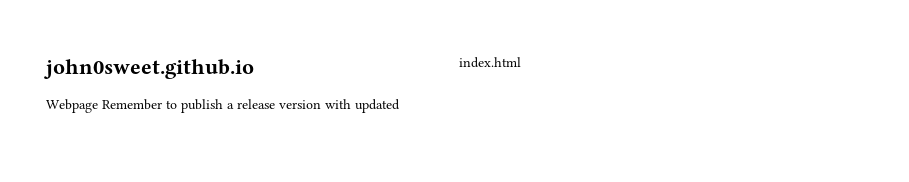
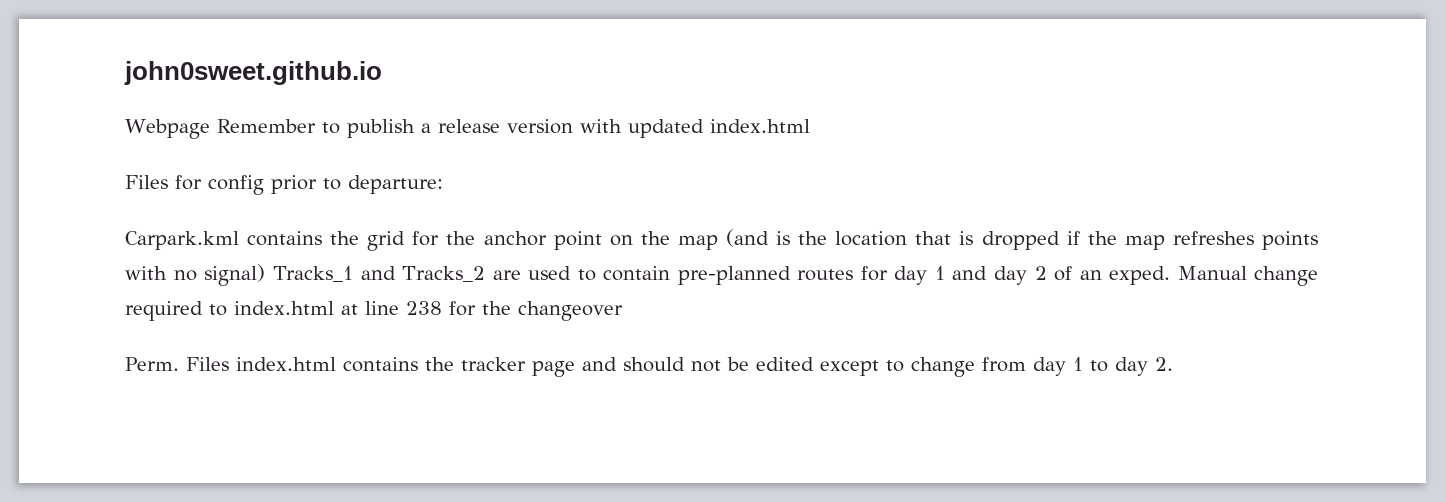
+ Files for config prior to departure:
+ Carpark.kml contains the grid for the anchor point on the map (and is the location that is dropped if the map refreshes points with no signal) Tracks_1 and Tracks_2 are used to contain pre-planned routes for day 1 and day 2 of an exped. Manual change required to index.html at line 238 for the changeover
+ Perm. Files index.html contains the tracker page and should not be edited except to change from day 1 to day 2.

